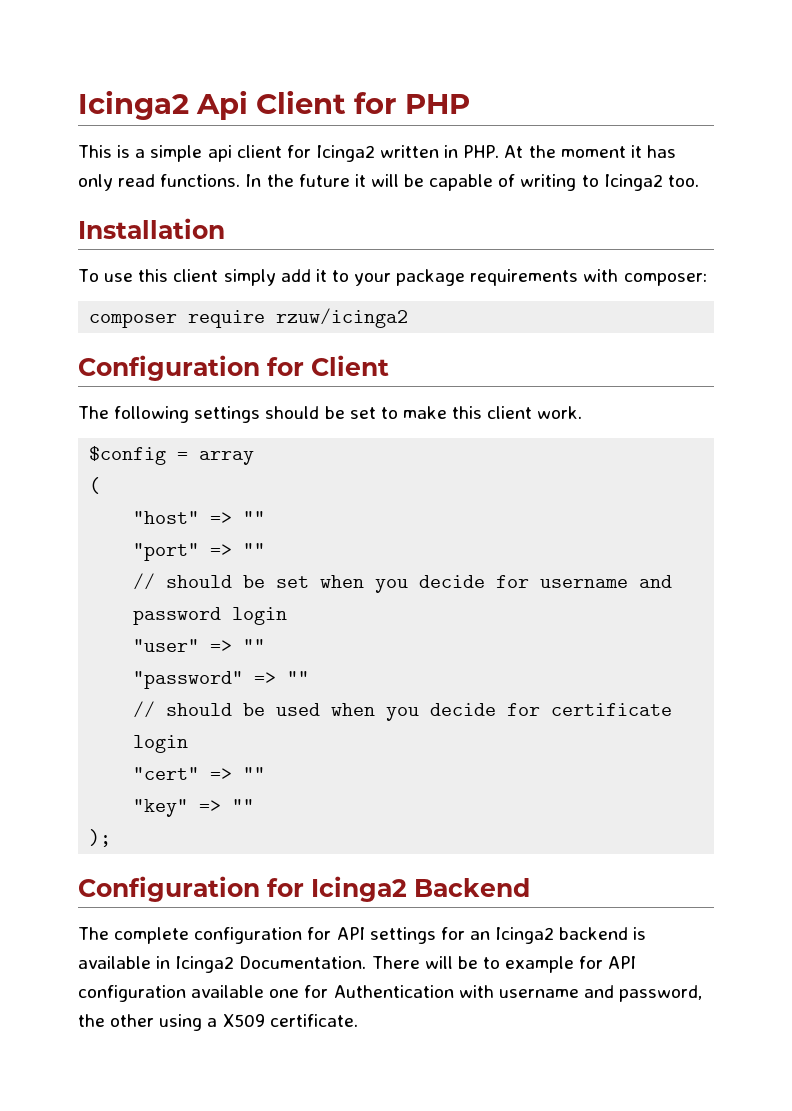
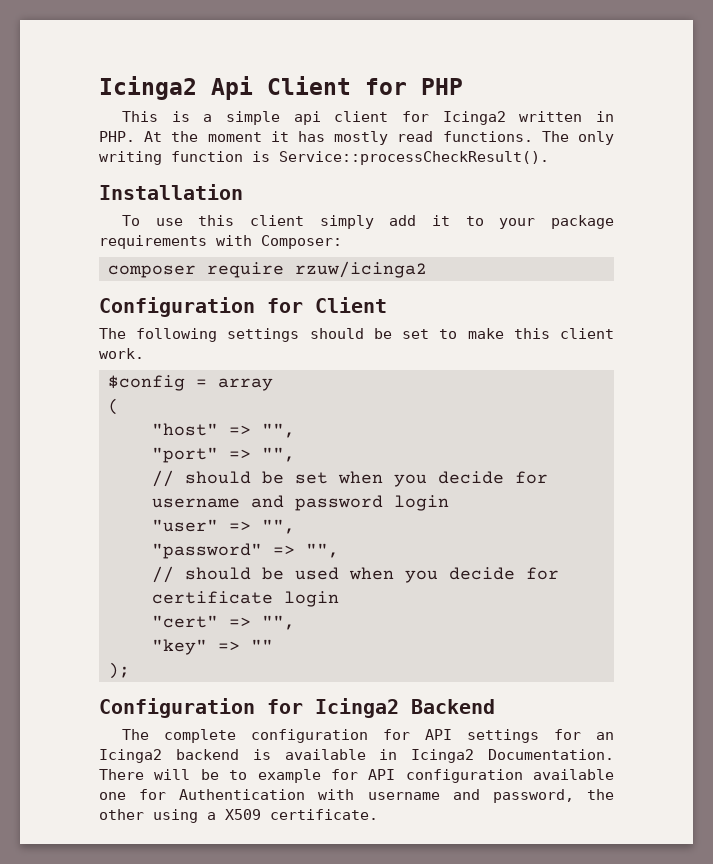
- This is a simple api client for Icinga2 written in PHP. At the moment it has only read functions.
+ This is a simple api client for Icinga2 written in PHP. At the moment it has mostly read functions.
- In the future it will be capable of writing to Icinga2 too.
+ The only writing function is Service::processCheckResult().
- To use this client simply add it to your package requirements with composer:
+ To use this client simply add it to your package requirements with Composer:
- "host" => ""
+ "host" => "",
- "port" => ""
+ "port" => "",
- "user" => ""
+ "user" => "",
- "password" => ""
+ "password" => "",
- "cert" => ""
+ "cert" => "",

